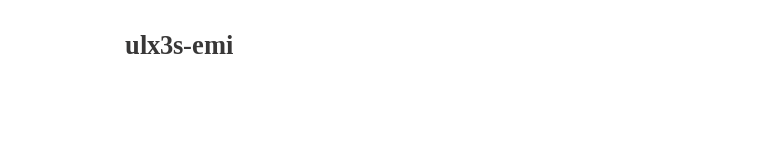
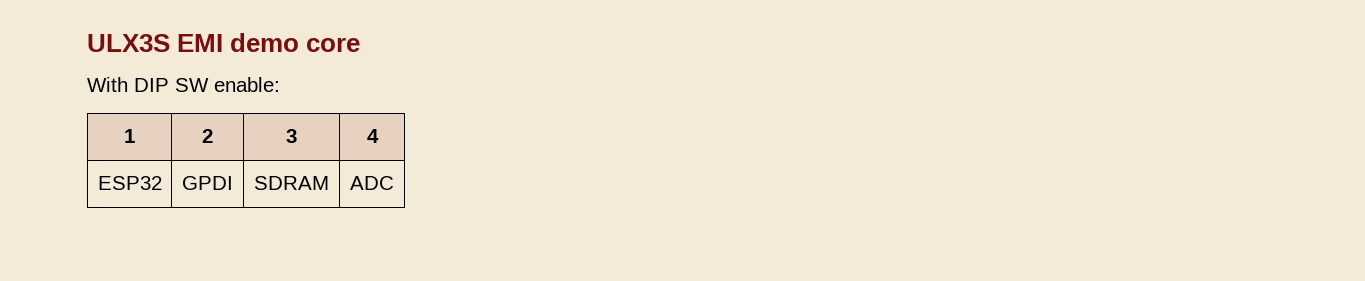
- ulx3s-emi
+ ULX3S EMI demo core
+ With DIP SW enable:
+ 1 | 2 | 3 | 4
+ ESP32 | GPDI | SDRAM | ADC

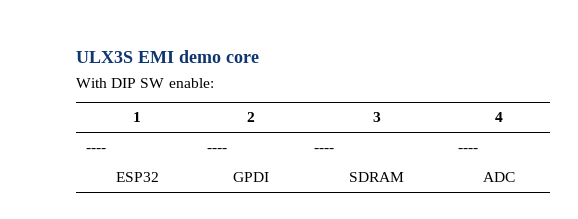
+ ---- | ---- | ---- | ----

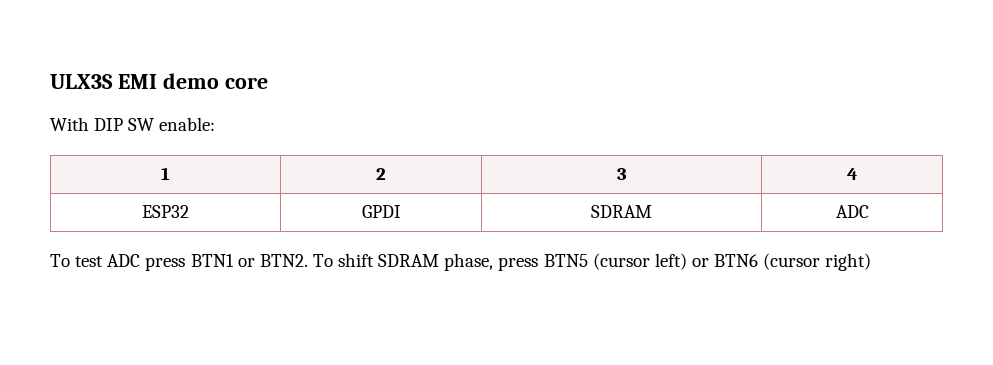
- ---- | ---- | ---- | ----
+ To test ADC press BTN1 or BTN2. To shift SDRAM phase, press BTN5 (cursor left) or BTN6 (cursor right)

